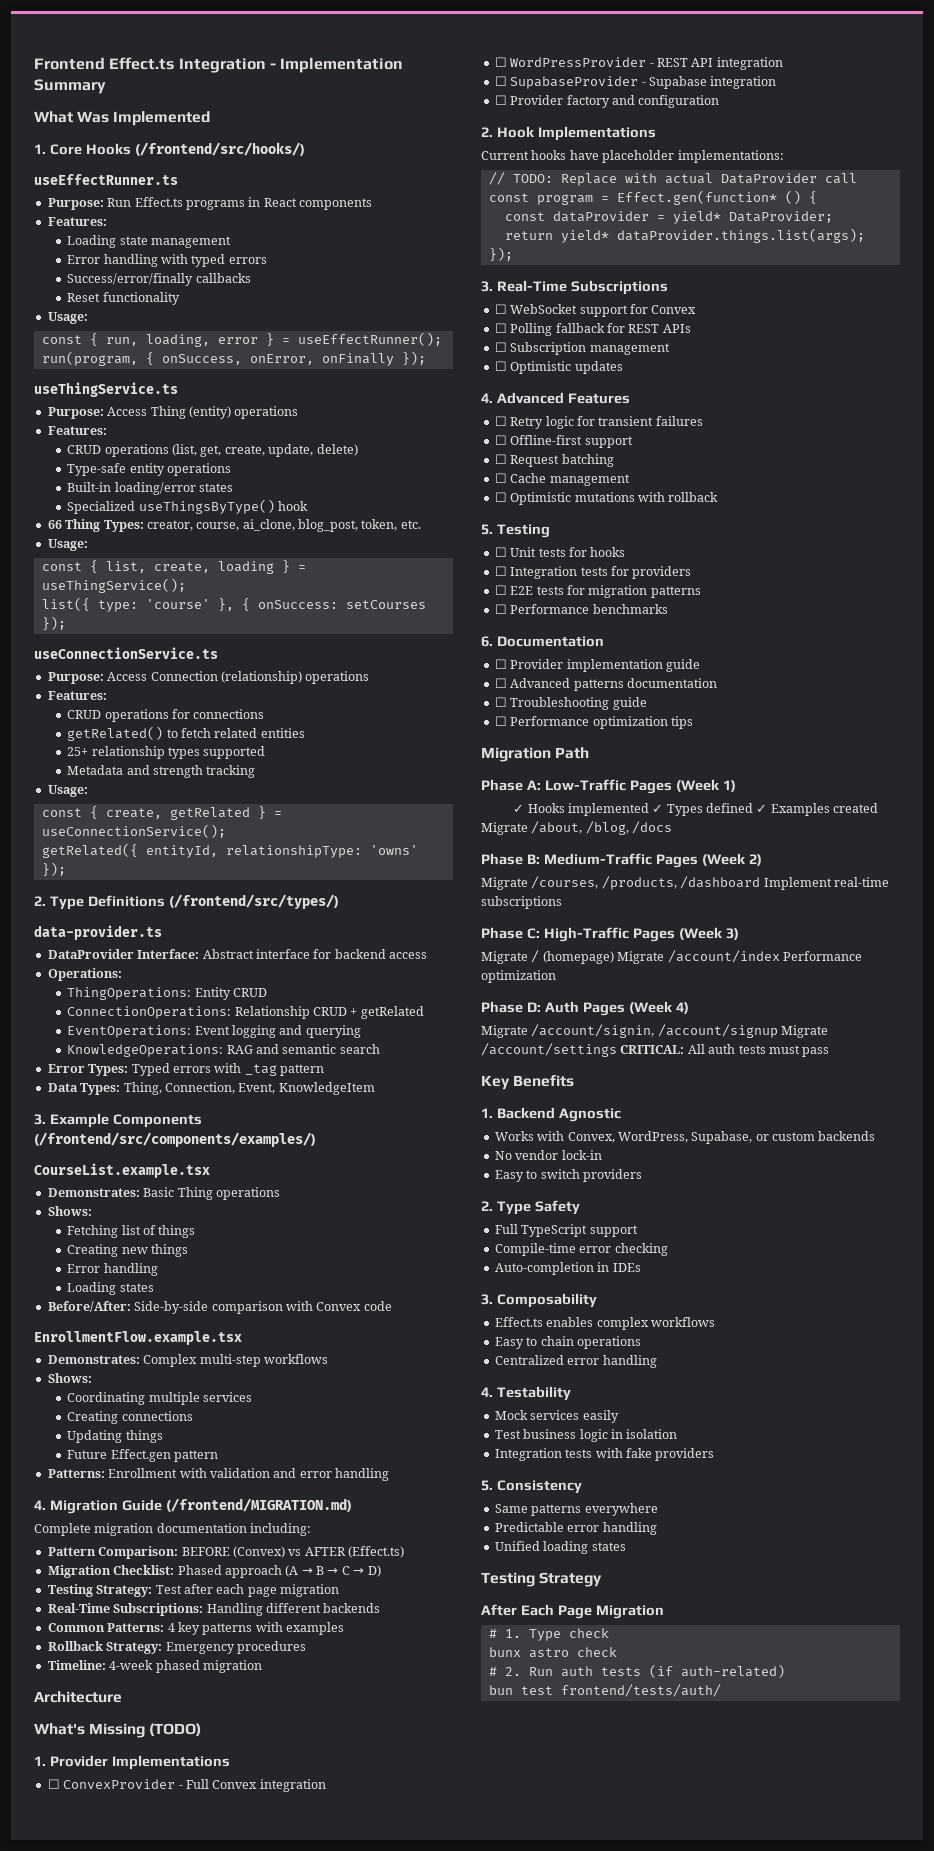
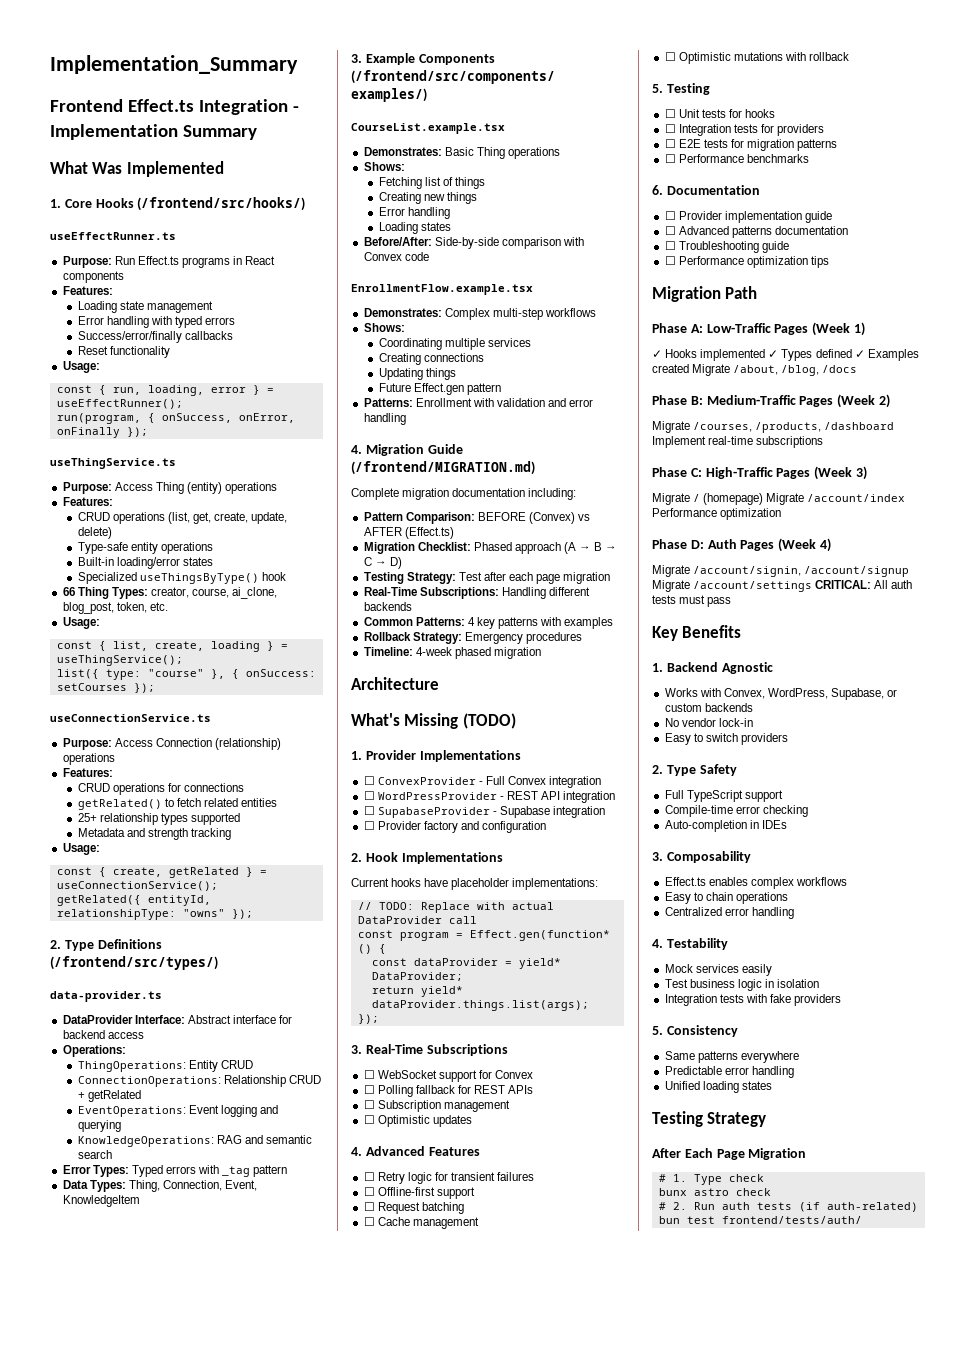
+ Implementation_Summary
- list({ type: 'course' }, { onSuccess: setCourses });
+ list({ type: "course" }, { onSuccess: setCourses });
- getRelated({ entityId, relationshipType: 'owns' });
+ getRelated({ entityId, relationshipType: "owns" });

